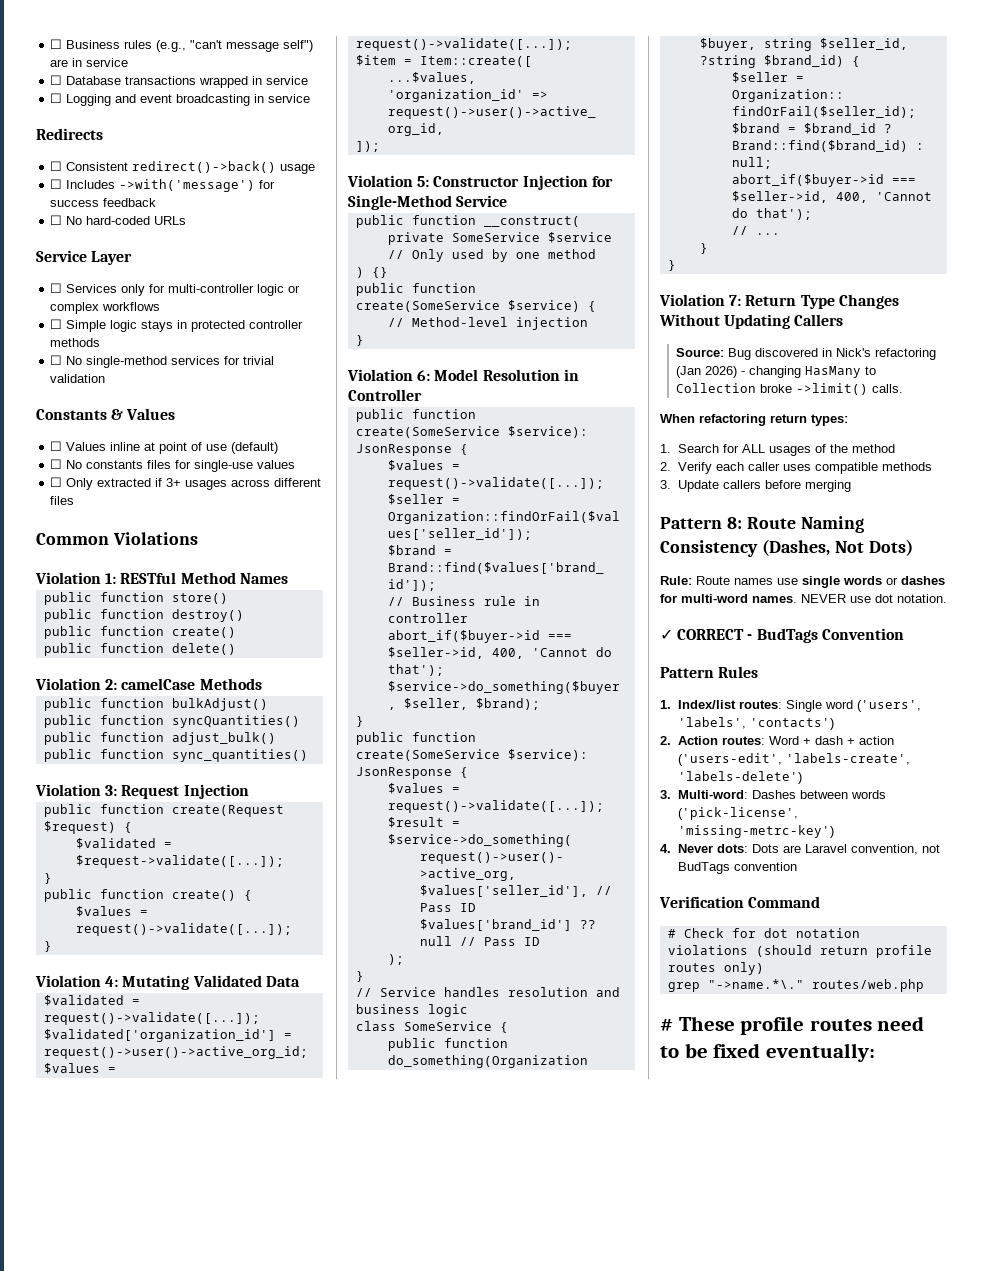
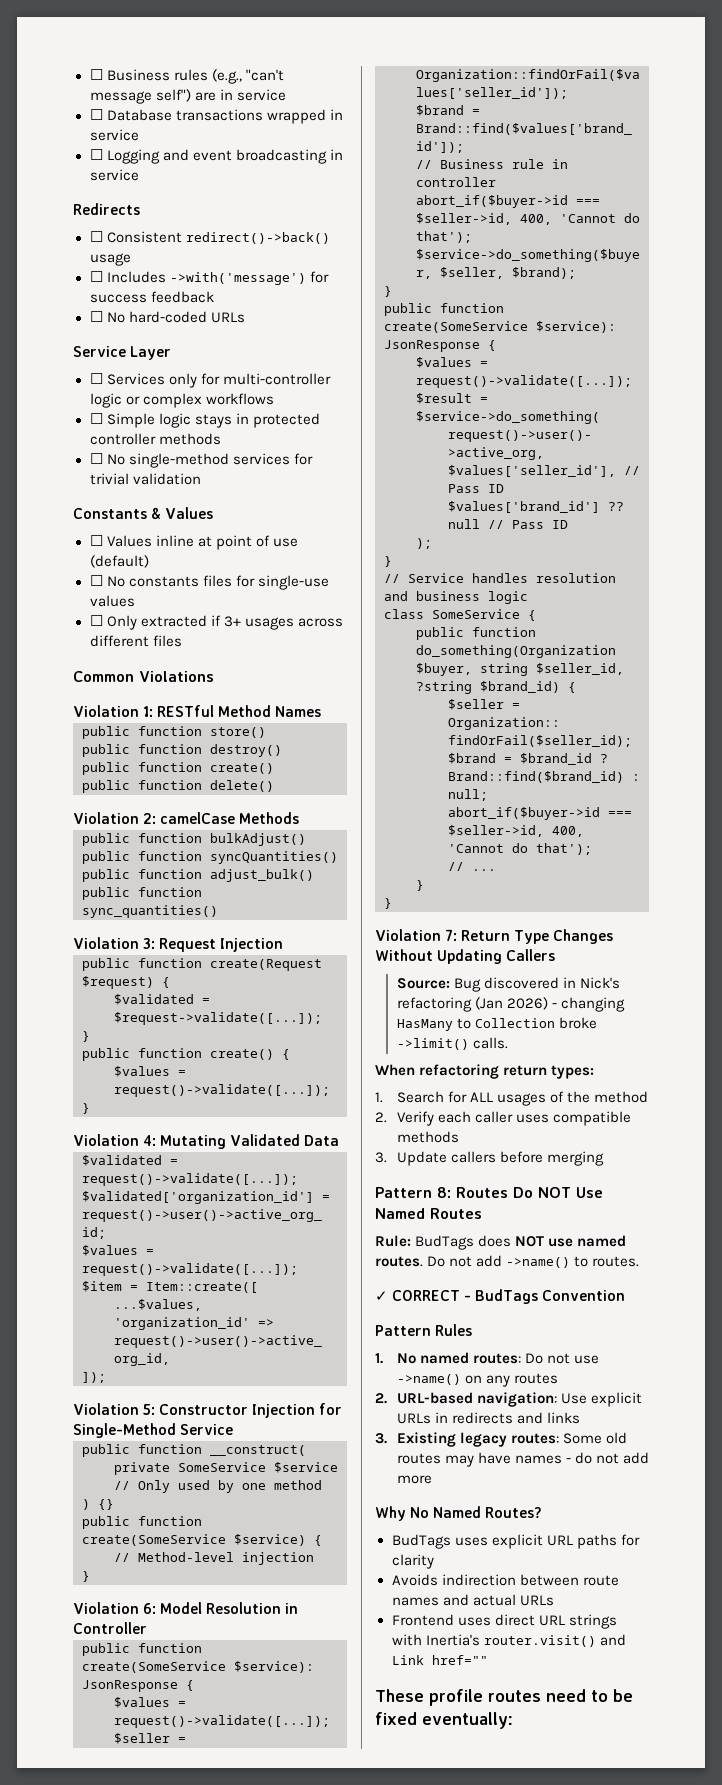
- Pattern 8: Route Naming Consistency (Dashes, Not Dots)
- Rule: Route names use single words or dashes for multi-word names. NEVER use dot notation.
+ Pattern 8: Routes Do NOT Use Named Routes
+ Rule: BudTags does NOT use named routes. Do not add ->name() to routes.
- 1. Index/list routes: Single word ('users', 'labels', 'contacts')
- 2. Action routes: Word + dash + action ('users-edit', 'labels-create', 'labels-delete')
- 3. Multi-word: Dashes between words ('pick-license', 'missing-metrc-key')
- 4. Never dots: Dots are Laravel convention, not BudTags convention
- Verification Command
- # Check for dot notation violations (should return profile routes only)
- grep "->name.*\." routes/web.php
- # These profile routes need to be fixed eventually:
+ 1. No named routes: Do not use ->name() on any routes
+ 2. URL-based navigation: Use explicit URLs in redirects and links
+ 3. Existing legacy routes: Some old routes may have names - do not add more
+ Why No Named Routes?
+ BudTags uses explicit URL paths for clarity
+ Avoids indirection between route names and actual URLs
+ Frontend uses direct URL strings with Inertia's router.visit() and Link href=""
+ These profile routes need to be fixed eventually:

